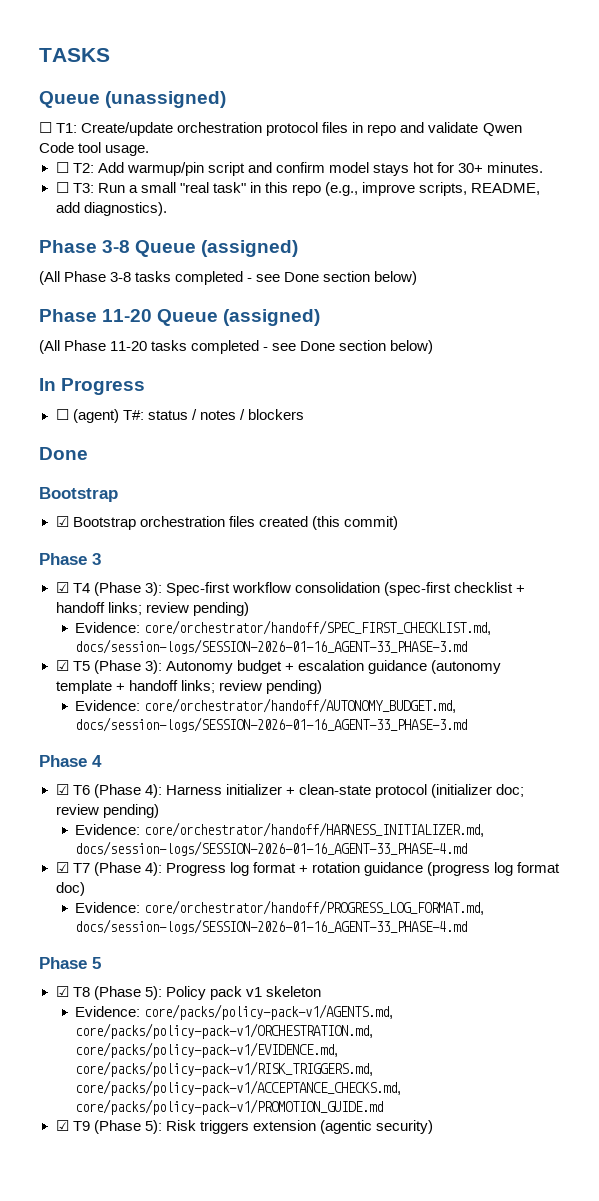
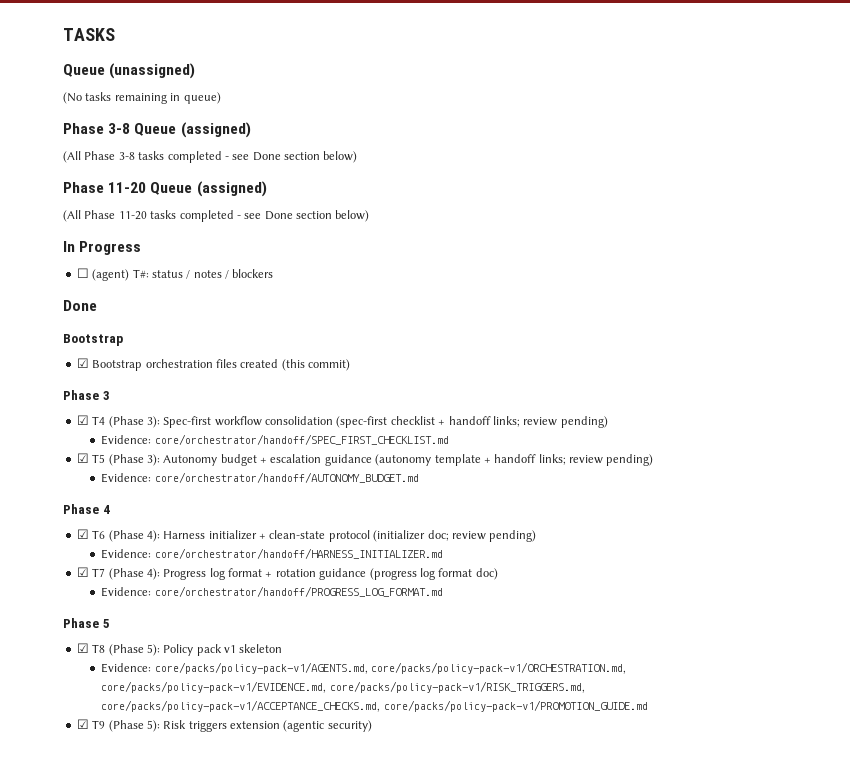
- ☐ T1: Create/update orchestration protocol files in repo and validate Qwen Code tool usage.
- ☐ T2: Add warmup/pin script and confirm model stays hot for 30+ minutes.
- ☐ T3: Run a small "real task" in this repo (e.g., improve scripts, README, add diagnostics).
+ (No tasks remaining in queue)
- Evidence: core/orchestrator/handoff/SPEC_FIRST_CHECKLIST.md, docs/session-logs/SESSION-2026-01-16_AGENT-33_PHASE-3.md
+ Evidence: core/orchestrator/handoff/SPEC_FIRST_CHECKLIST.md
- Evidence: core/orchestrator/handoff/AUTONOMY_BUDGET.md, docs/session-logs/SESSION-2026-01-16_AGENT-33_PHASE-3.md
+ Evidence: core/orchestrator/handoff/AUTONOMY_BUDGET.md
- Evidence: core/orchestrator/handoff/HARNESS_INITIALIZER.md, docs/session-logs/SESSION-2026-01-16_AGENT-33_PHASE-4.md
+ Evidence: core/orchestrator/handoff/HARNESS_INITIALIZER.md
- Evidence: core/orchestrator/handoff/PROGRESS_LOG_FORMAT.md, docs/session-logs/SESSION-2026-01-16_AGENT-33_PHASE-4.md
+ Evidence: core/orchestrator/handoff/PROGRESS_LOG_FORMAT.md

